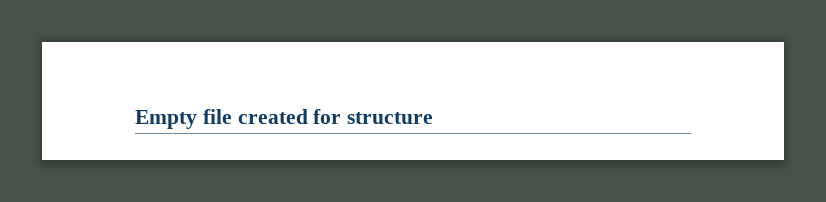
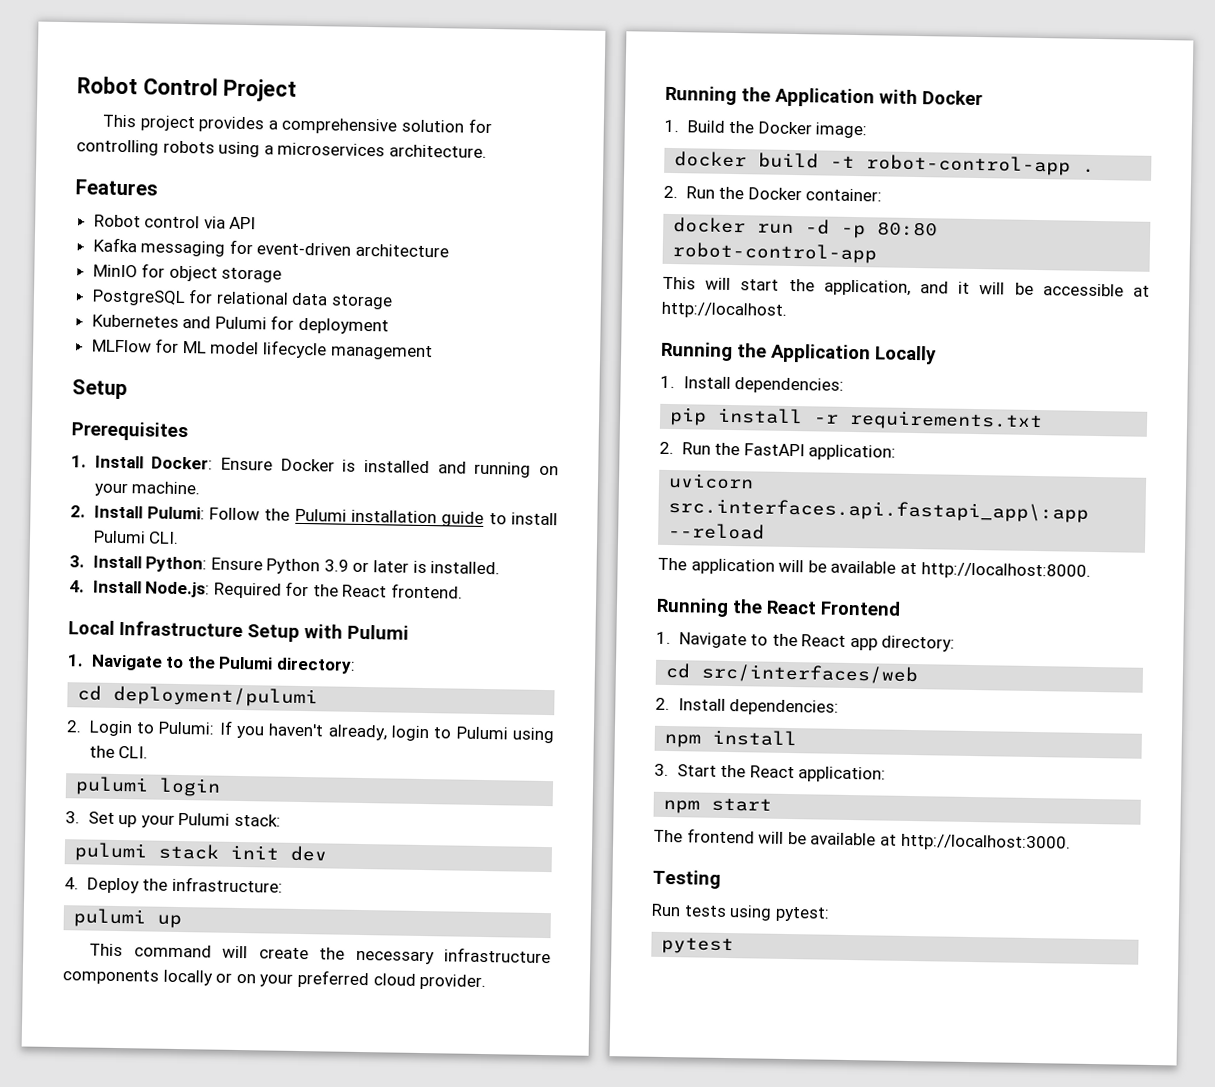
- Empty file created for structure
+ Robot Control Project
+ This project provides a comprehensive solution for controlling robots using a microservices architecture.
+ Features
+ Robot control via API
+ Kafka messaging for event-driven architecture
+ MinIO for object storage
+ PostgreSQL for relational data storage
+ Kubernetes and Pulumi for deployment
+ MLFlow for ML model lifecycle management
+ Setup
+ Prerequisites
+ 1. Install Docker: Ensure Docker is installed and running on your machine.
+ 2. Install Pulumi: Follow the Pulumi installation guide to install Pulumi CLI.
+ 3. Install Python: Ensure Python 3.9 or later is installed.
+ 4. Install Node.js: Required for the React frontend.
+ Local Infrastructure Setup with Pulumi
+ 1. Navigate to the Pulumi directory:
+ cd deployment/pulumi
+ 2. Login to Pulumi: If you haven't already, login to Pulumi using the CLI.
+ pulumi login
+ 3. Set up your Pulumi stack:
+ pulumi stack init dev
+ 4. Deploy the infrastructure:
+ pulumi up
+ This command will create the necessary infrastructure components locally or on your preferred cloud provider.
+ Running the Application with Docker
+ 1. Build the Docker image:
+ docker build -t robot-control-app .
+ 2. Run the Docker container:
+ docker run -d -p 80:80 robot-control-app
+ This will start the application, and it will be accessible at http://localhost.
+ Running the Application Locally
+ 1. Install dependencies:
+ pip install -r requirements.txt
+ 2. Run the FastAPI application:
+ uvicorn src.interfaces.api.fastapi_app\:app --reload
+ The application will be available at http://localhost:8000.
+ Running the React Frontend
+ 1. Navigate to the React app directory:
+ cd src/interfaces/web
+ 2. Install dependencies:
+ npm install
+ 3. Start the React application:
+ npm start
+ The frontend will be available at http://localhost:3000.
+ Testing
+ Run tests using pytest:
+ pytest

